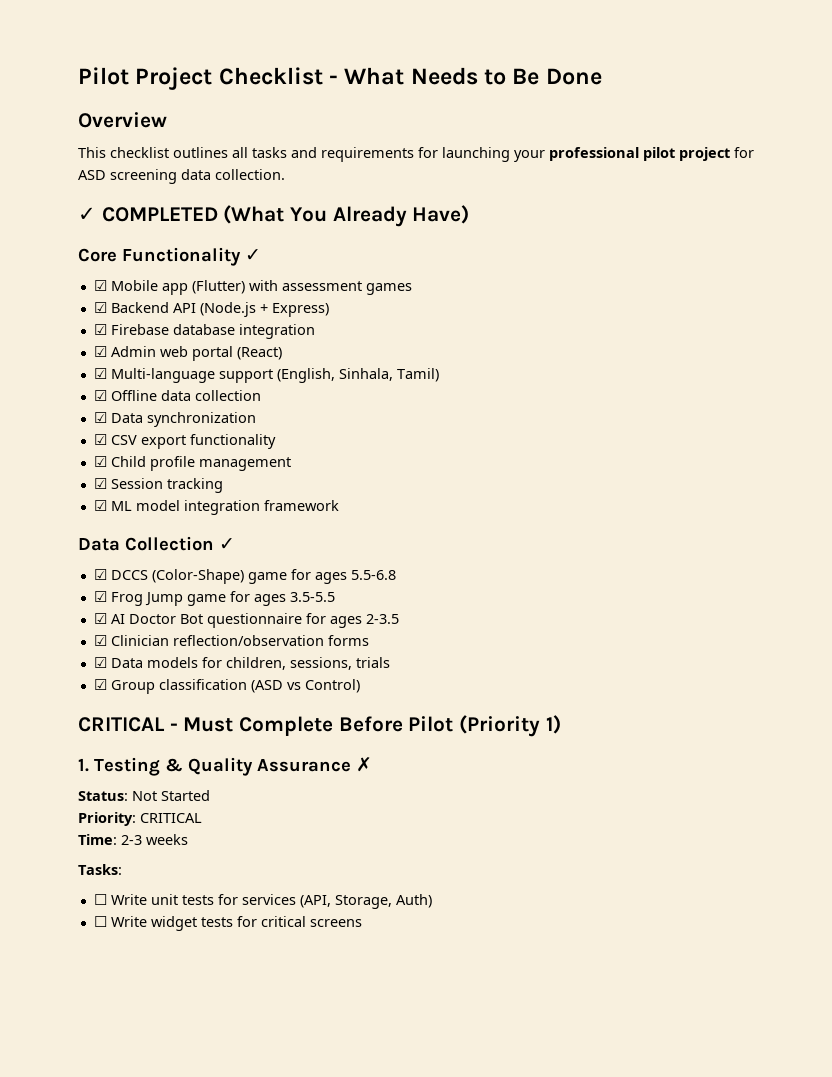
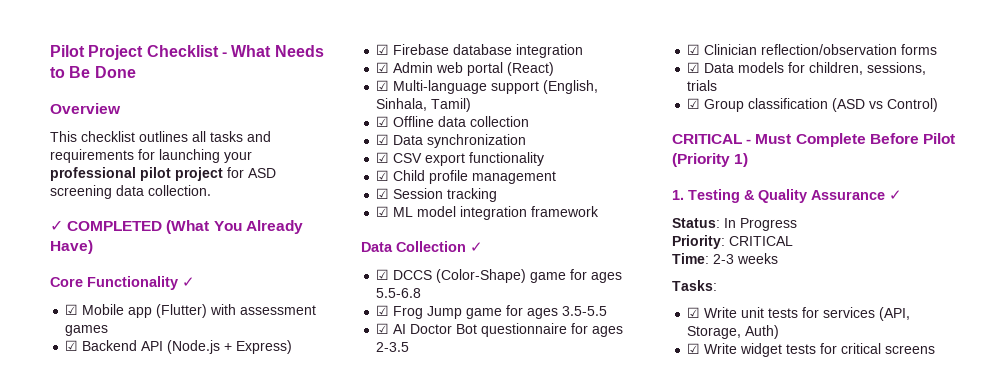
- 1. Testing & Quality Assurance ✗
+ 1. Testing & Quality Assurance ✓
- Status: Not Started
+ Status: In Progress
- ☐ Write unit tests for services (API, Storage, Auth)
+ ☑ Write unit tests for services (API, Storage, Auth)
- ☐ Write widget tests for critical screens
+ ☑ Write widget tests for critical screens

